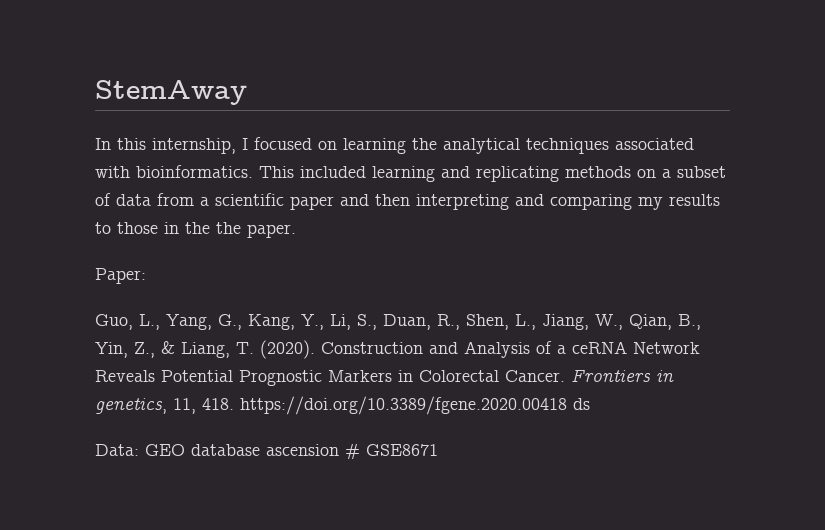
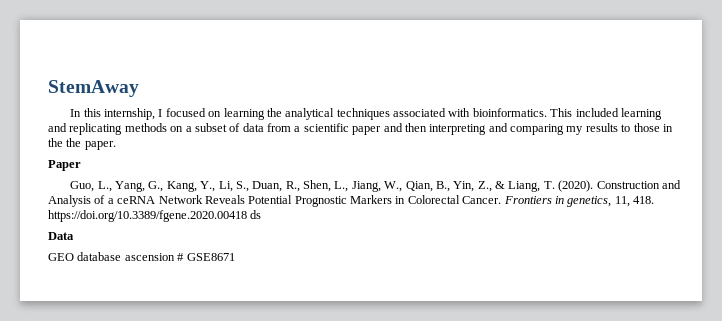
- Paper:
+ Paper
- Data: GEO database ascension # GSE8671
+ Data
+ GEO database ascension # GSE8671

